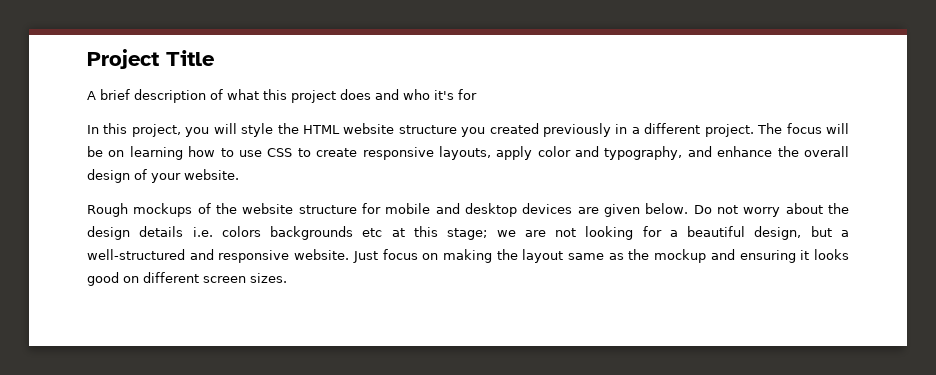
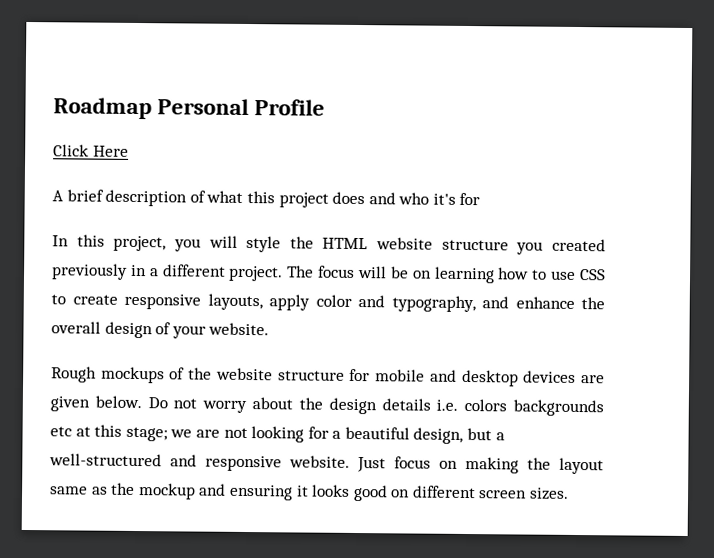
- Project Title
+ Roadmap Personal Profile
+ Click Here

